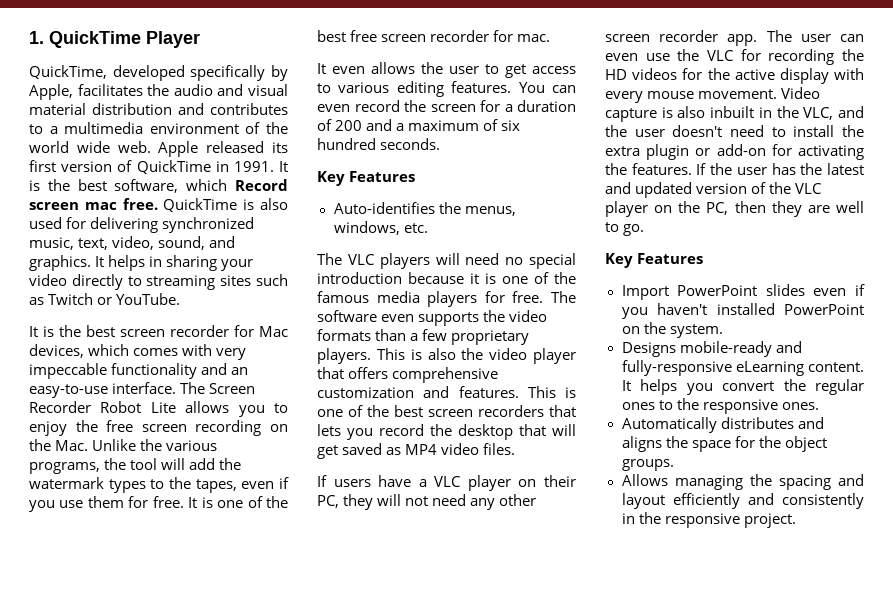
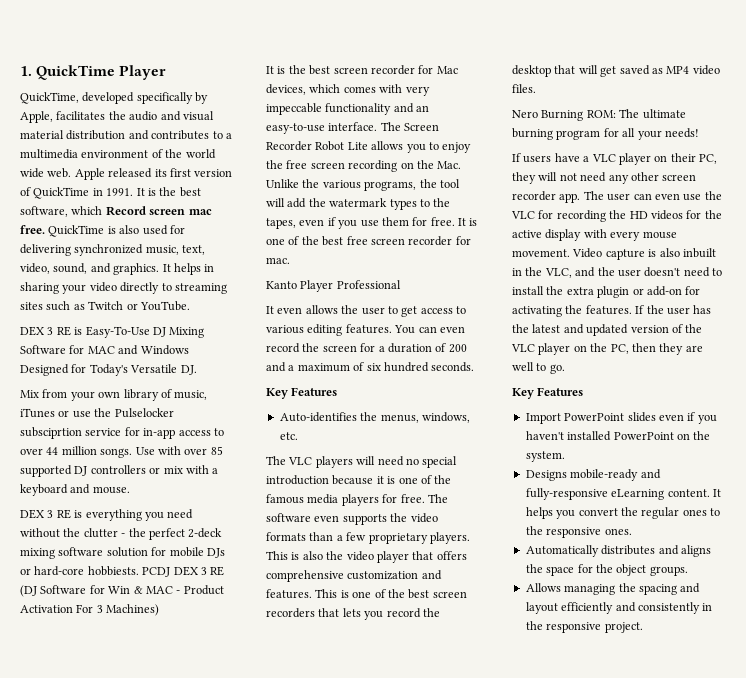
+ DEX 3 RE is Easy-To-Use DJ Mixing Software for MAC and Windows Designed for Today's Versatile DJ.
+ Mix from your own library of music, iTunes or use the Pulselocker subsciprtion service for in-app access to over 44 million songs. Use with over 85 supported DJ controllers or mix with a keyboard and mouse.
+ DEX 3 RE is everything you need without the clutter - the perfect 2-deck mixing software solution for mobile DJs or hard-core hobbiests. PCDJ DEX 3 RE (DJ Software for Win & MAC - Product Activation For 3 Machines)
+ Kanto Player Professional
+ Nero Burning ROM: The ultimate burning program for all your needs!

